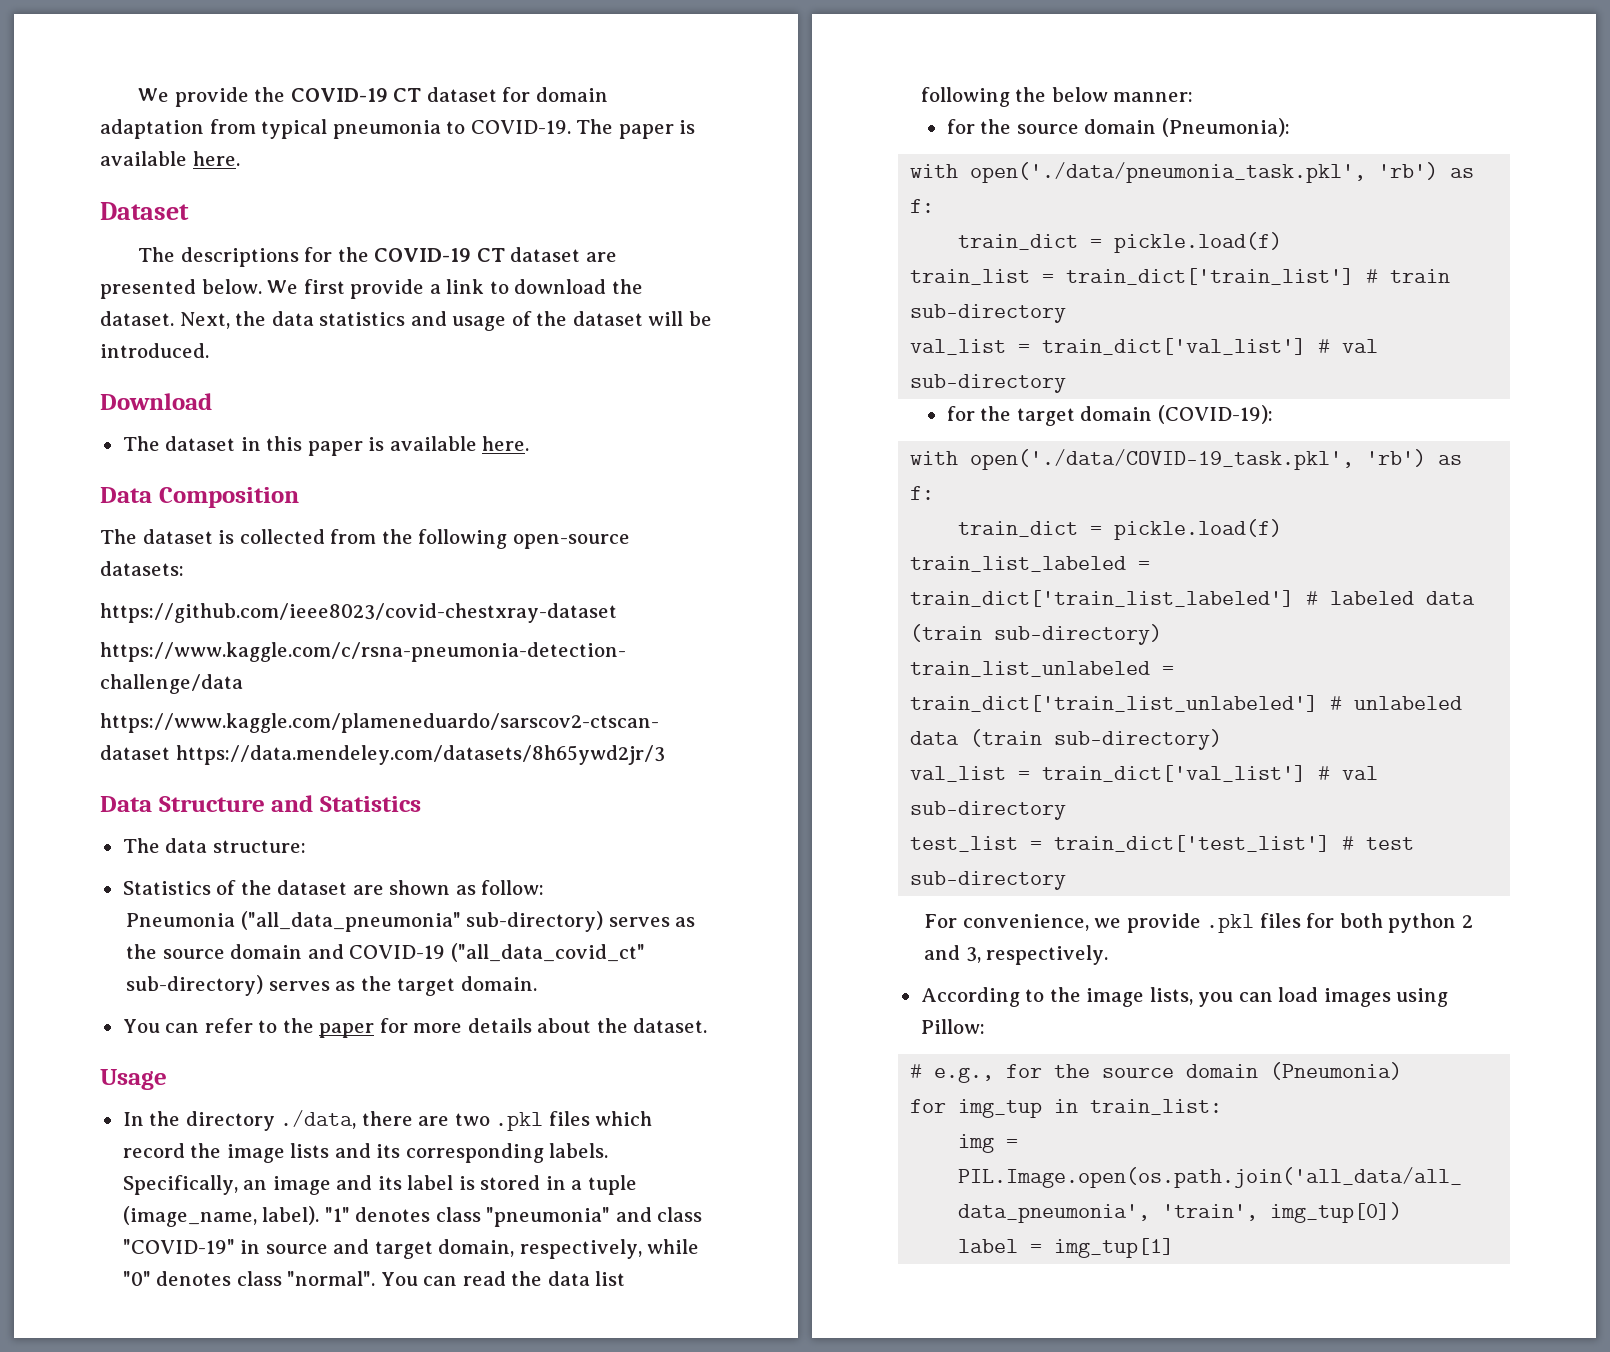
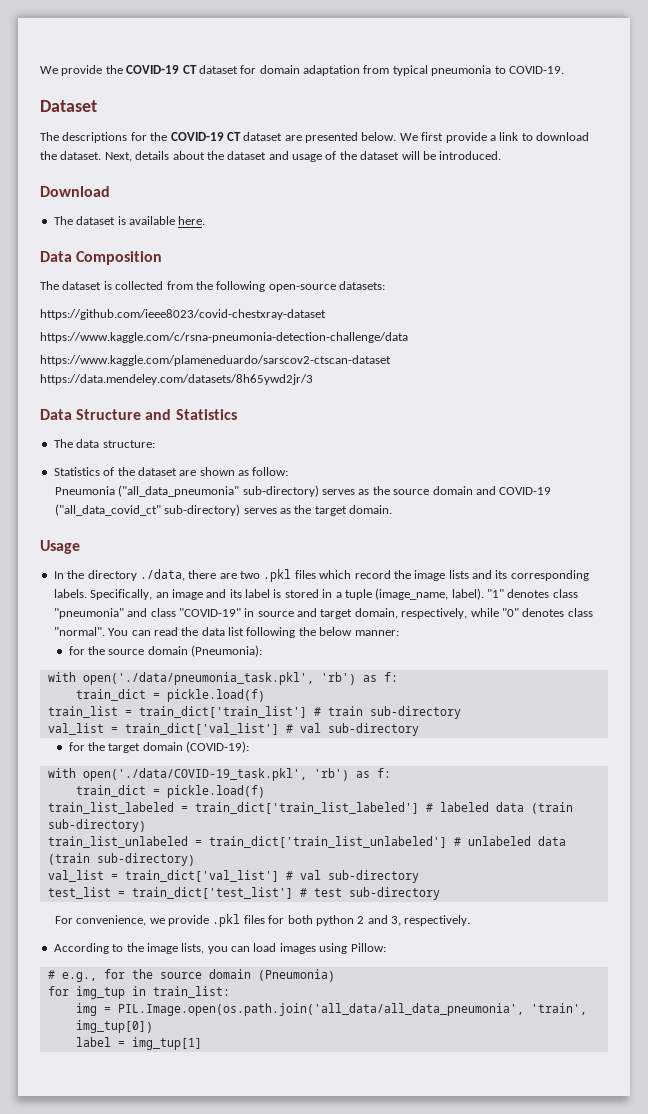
- The paper is available here.
- Next, the data statistics and usage of the dataset will be introduced.
+ Next, details about the dataset and usage of the dataset will be introduced.
- The dataset in this paper is available here.
+ The dataset is available here.
- You can refer to the paper for more details about the dataset.

